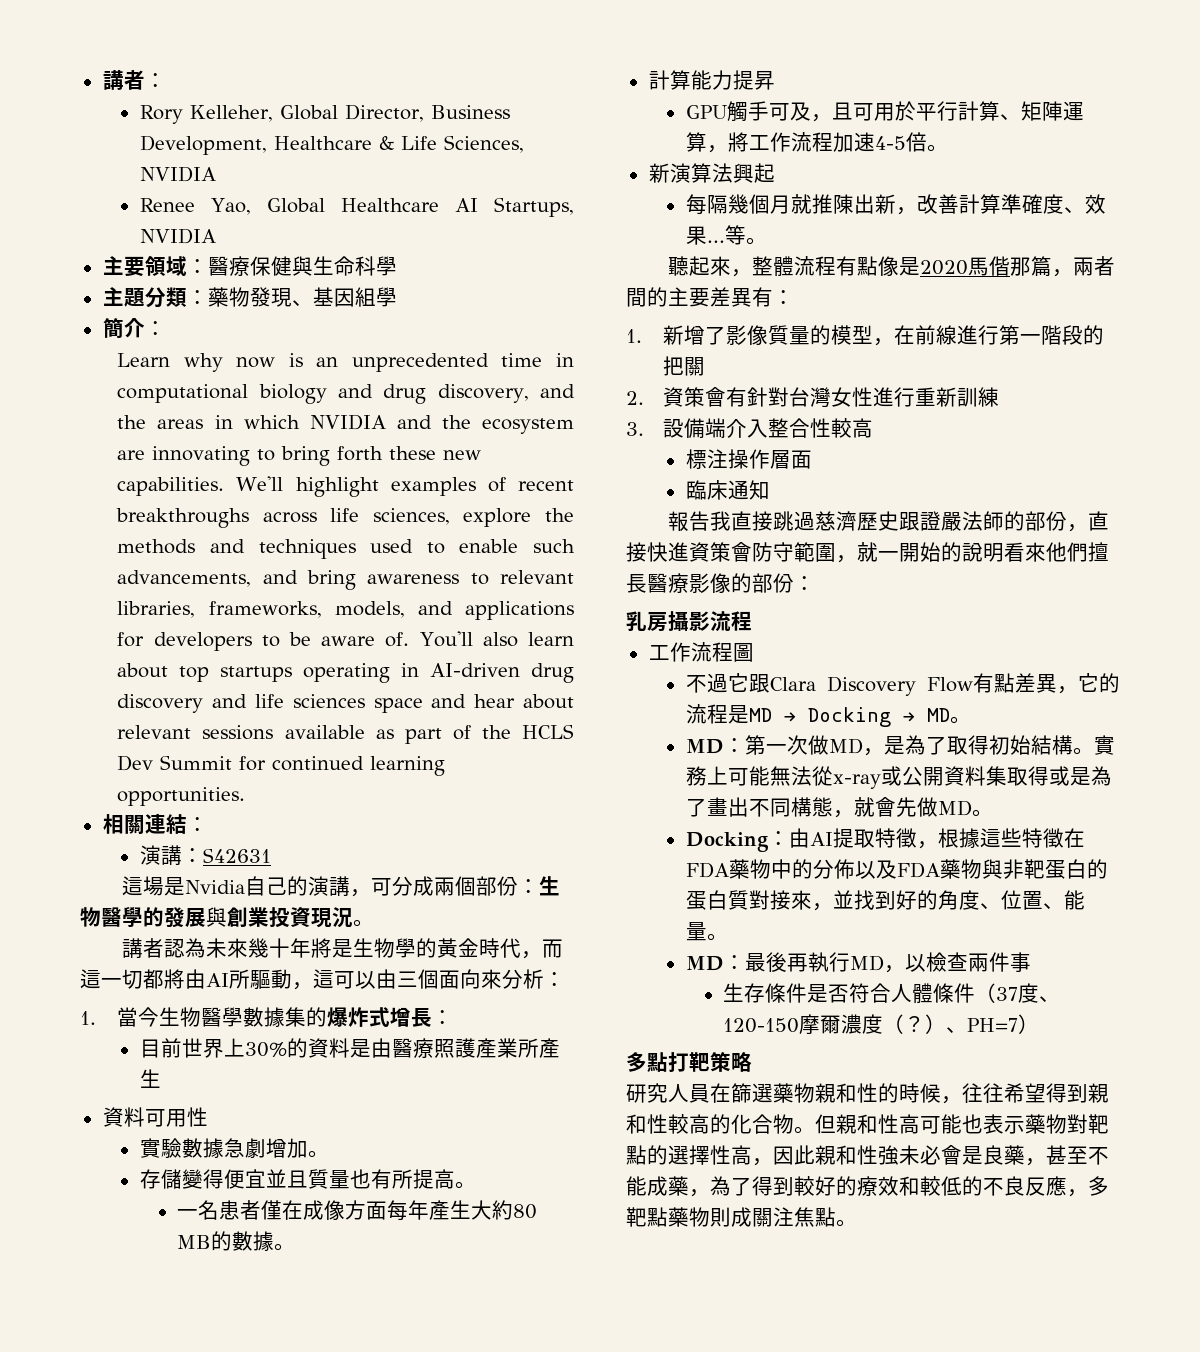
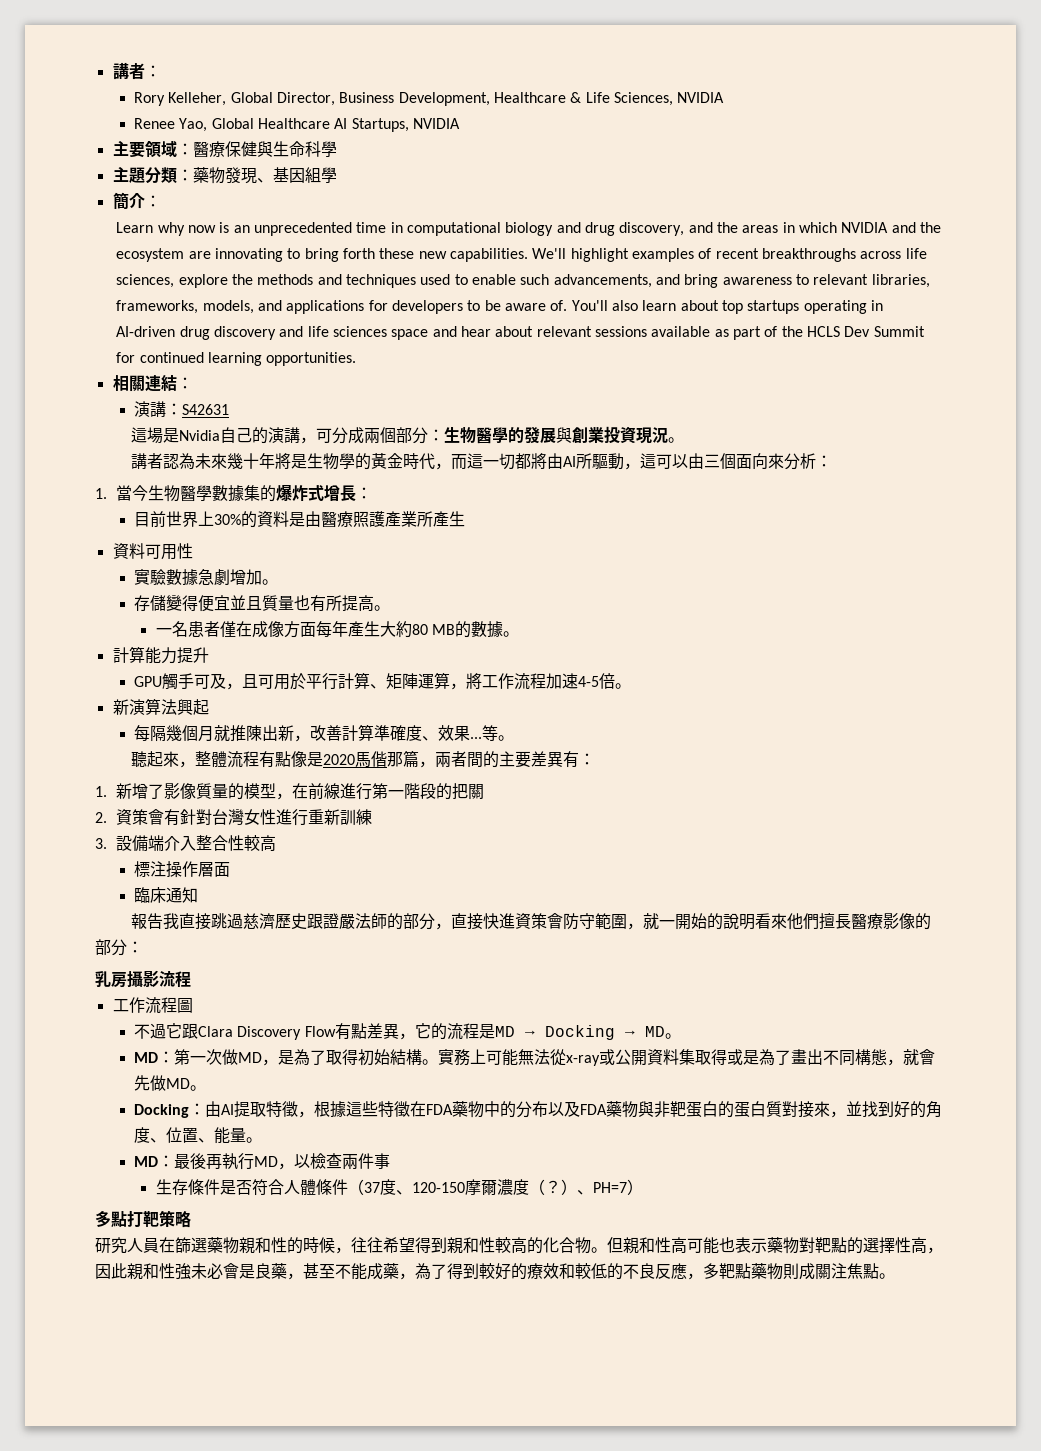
- 這場是Nvidia自己的演講，可分成兩個部份：生物醫學的發展與創業投資現況。
+ 這場是Nvidia自己的演講，可分成兩個部分：生物醫學的發展與創業投資現況。
- 計算能力提昇
+ 計算能力提升
- 報告我直接跳過慈濟歷史跟證嚴法師的部份，直接快進資策會防守範圍，就一開始的說明看來他們擅長醫療影像的部份：
+ 報告我直接跳過慈濟歷史跟證嚴法師的部分，直接快進資策會防守範圍，就一開始的說明看來他們擅長醫療影像的部分：
- Docking：由AI提取特徵，根據這些特徵在FDA藥物中的分佈以及FDA藥物與非靶蛋白的蛋白質對接來，並找到好的角度、位置、能量。
+ Docking：由AI提取特徵，根據這些特徵在FDA藥物中的分布以及FDA藥物與非靶蛋白的蛋白質對接來，並找到好的角度、位置、能量。

